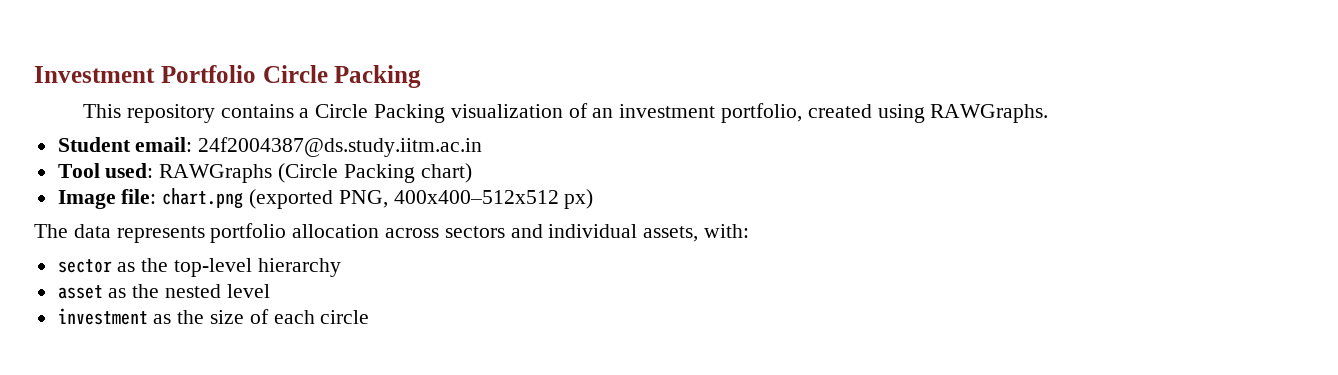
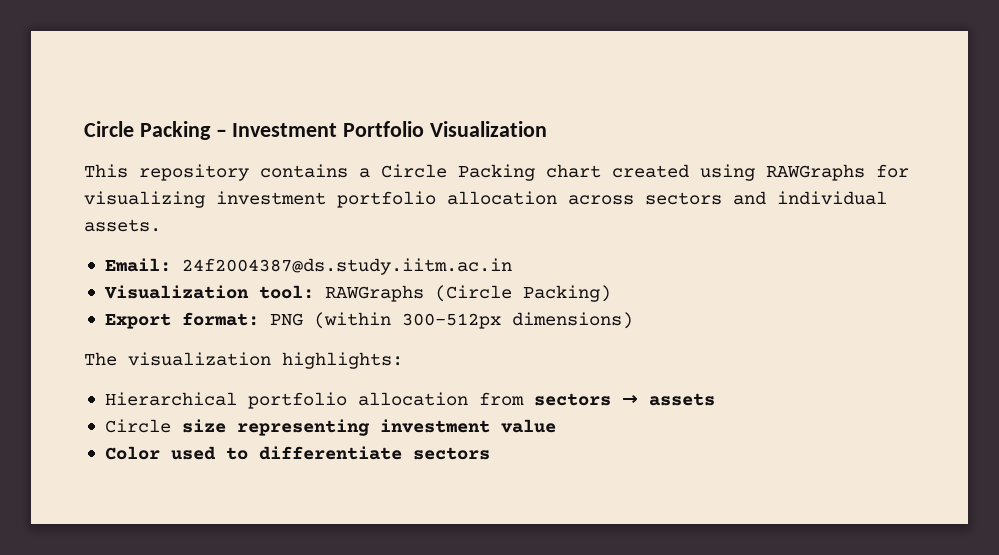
- Investment Portfolio Circle Packing
+ Circle Packing – Investment Portfolio Visualization
- This repository contains a Circle Packing visualization of an investment portfolio, created using RAWGraphs.
- Student email: 24f2004387@ds.study.iitm.ac.in
- Tool used: RAWGraphs (Circle Packing chart)
- Image file: chart.png (exported PNG, 400x400–512x512 px)
- The data represents portfolio allocation across sectors and individual assets, with:
- sector as the top-level hierarchy
- asset as the nested level
- investment as the size of each circle
+ This repository contains a Circle Packing chart created using RAWGraphs for visualizing investment portfolio allocation across sectors and individual assets.
+ Email: 24f2004387@ds.study.iitm.ac.in
+ Visualization tool: RAWGraphs (Circle Packing)
+ Export format: PNG (within 300–512px dimensions)
+ The visualization highlights:
+ Hierarchical portfolio allocation from sectors → assets
+ Circle size representing investment value
+ Color used to differentiate sectors

